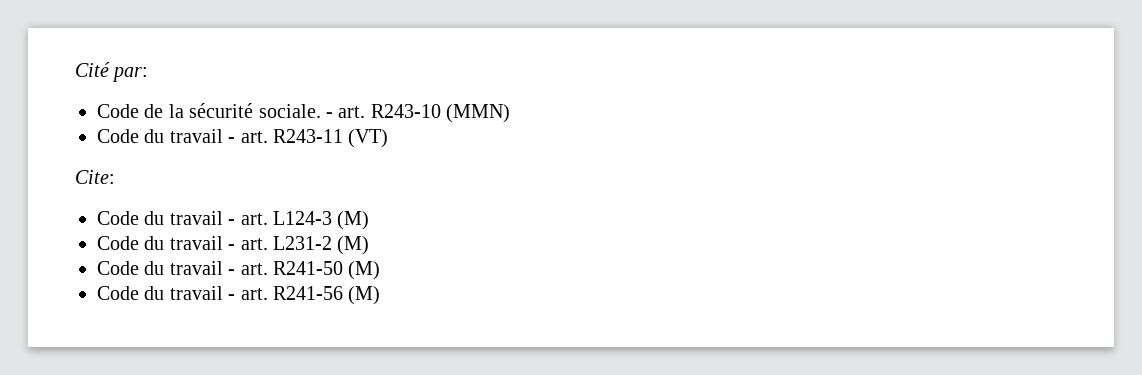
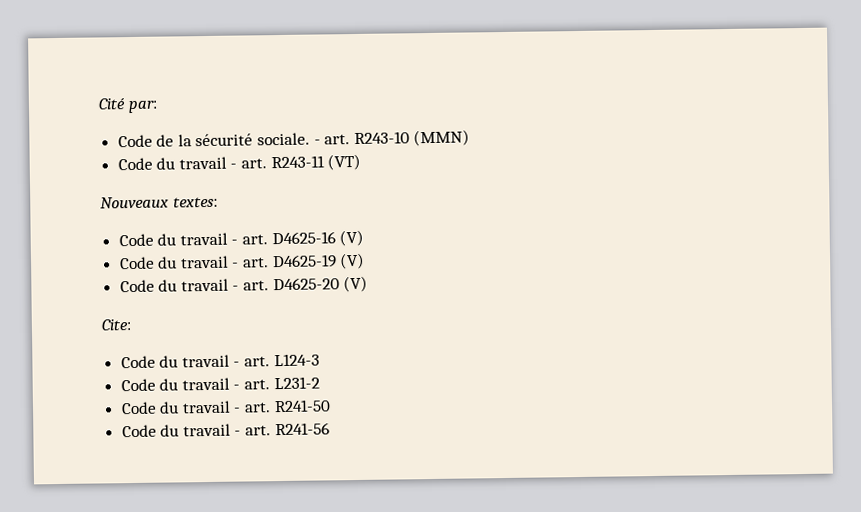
+ Nouveaux textes:
+ Code du travail - art. D4625-16 (V)
+ Code du travail - art. D4625-19 (V)
+ Code du travail - art. D4625-20 (V)
- Code du travail - art. L124-3 (M)
+ Code du travail - art. L124-3
- Code du travail - art. L231-2 (M)
+ Code du travail - art. L231-2
- Code du travail - art. R241-50 (M)
+ Code du travail - art. R241-50
- Code du travail - art. R241-56 (M)
+ Code du travail - art. R241-56

